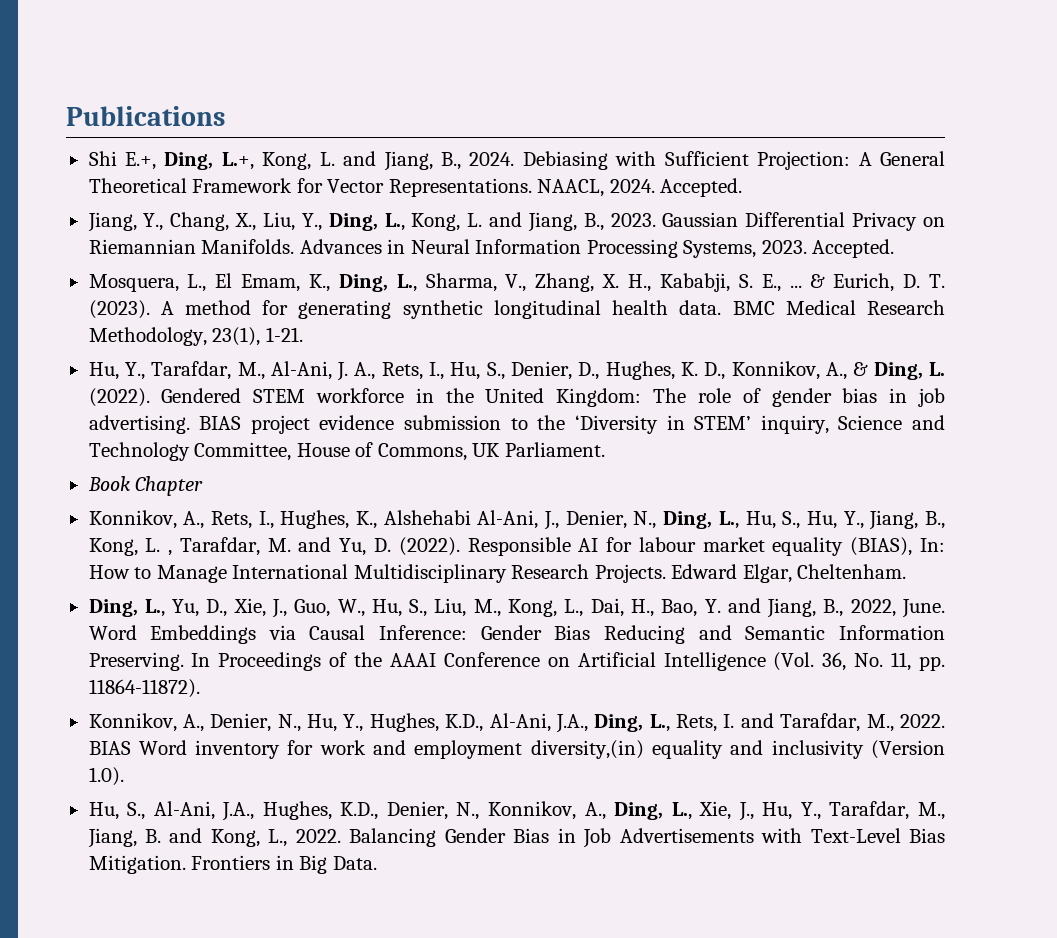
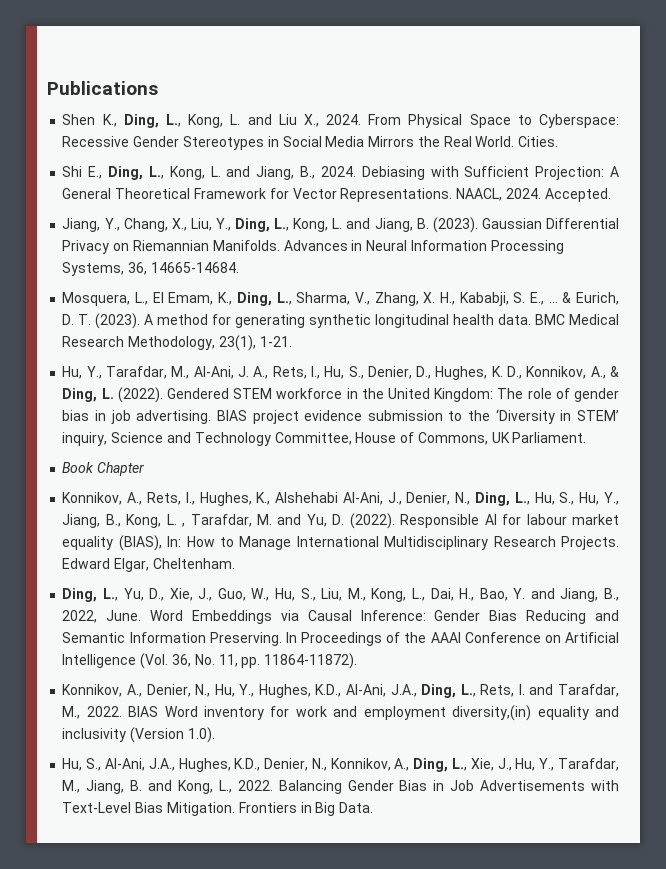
- Shi E.+, Ding, L.+, Kong, L. and Jiang, B., 2024.
+ Shen K., Ding, L., Kong, L. and Liu X., 2024. From Physical Space to Cyberspace: Recessive Gender Stereotypes in Social Media Mirrors the Real World. Cities.
+ Shi E., Ding, L., Kong, L. and Jiang, B., 2024.
- Jiang, Y., Chang, X., Liu, Y., Ding, L., Kong, L. and Jiang, B., 2023.
+ Jiang, Y., Chang, X., Liu, Y., Ding, L., Kong, L. and Jiang, B. (2023).
- Advances in Neural Information Processing Systems, 2023. Accepted.
+ Advances in Neural Information Processing Systems, 36, 14665-14684.

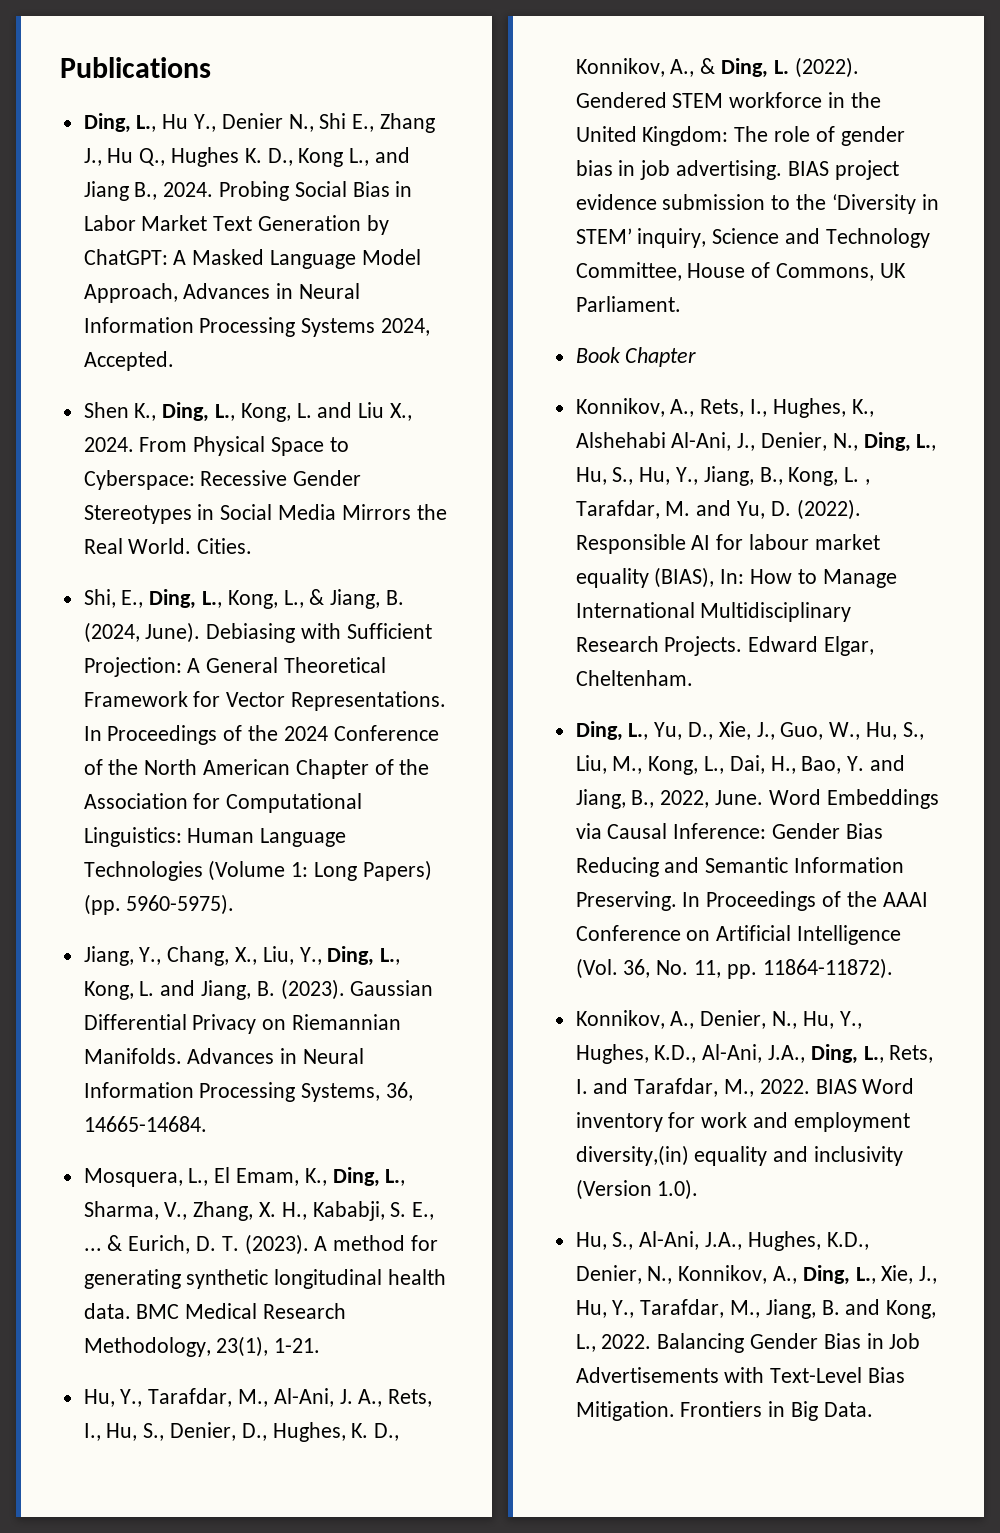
+ Ding, L., Hu Y., Denier N., Shi E., Zhang J., Hu Q., Hughes K. D., Kong L., and Jiang B., 2024. Probing Social Bias in Labor Market Text Generation by ChatGPT: A Masked Language Model Approach, Advances in Neural Information Processing Systems 2024, Accepted.
- Shi E., Ding, L., Kong, L. and Jiang, B., 2024.
+ Shi, E., Ding, L., Kong, L., & Jiang, B. (2024, June).
- NAACL, 2024. Accepted.
+ In Proceedings of the 2024 Conference of the North American Chapter of the Association for Computational Linguistics: Human Language Technologies (Volume 1: Long Papers) (pp. 5960-5975).

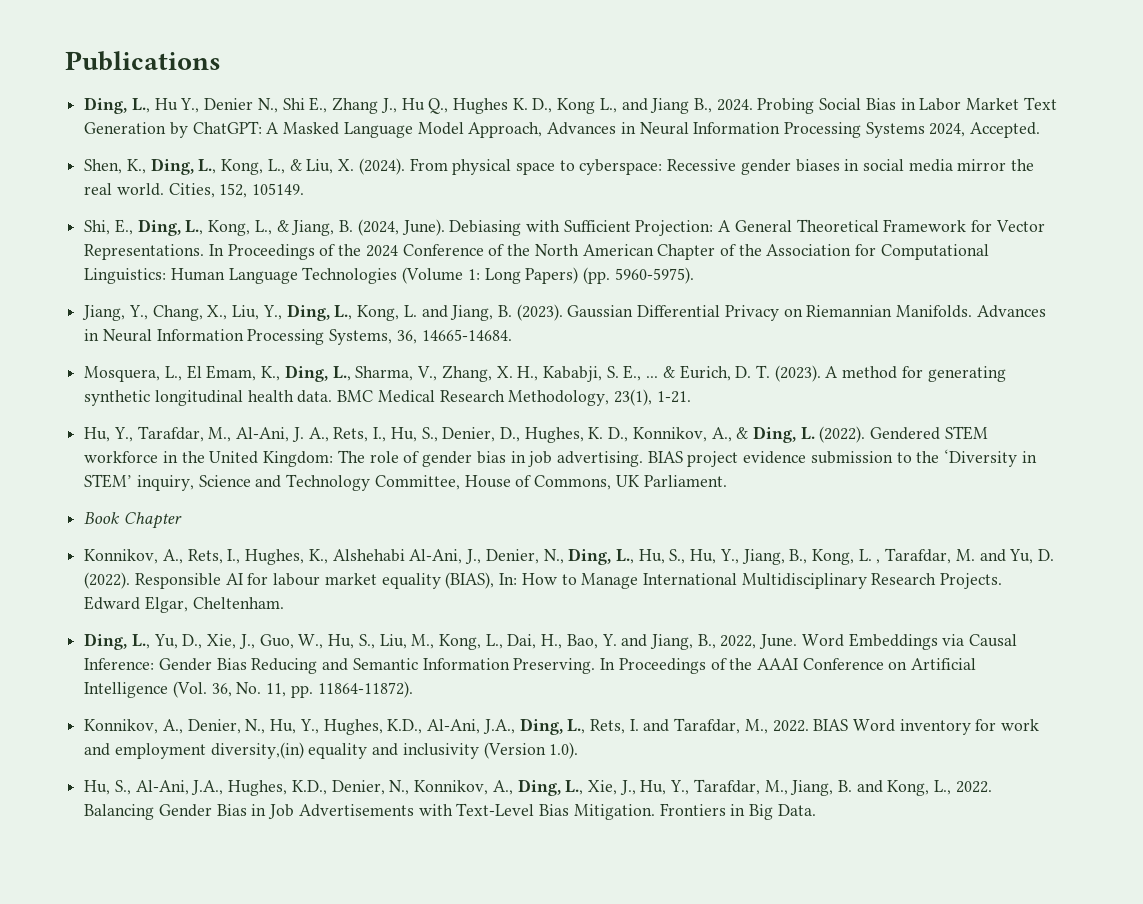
- Shen K., Ding, L., Kong, L. and Liu X., 2024. From Physical Space to Cyberspace: Recessive Gender Stereotypes in Social Media Mirrors the Real World. Cities.
+ Shen, K., Ding, L., Kong, L., & Liu, X. (2024). From physical space to cyberspace: Recessive gender biases in social media mirror the real world. Cities, 152, 105149.

